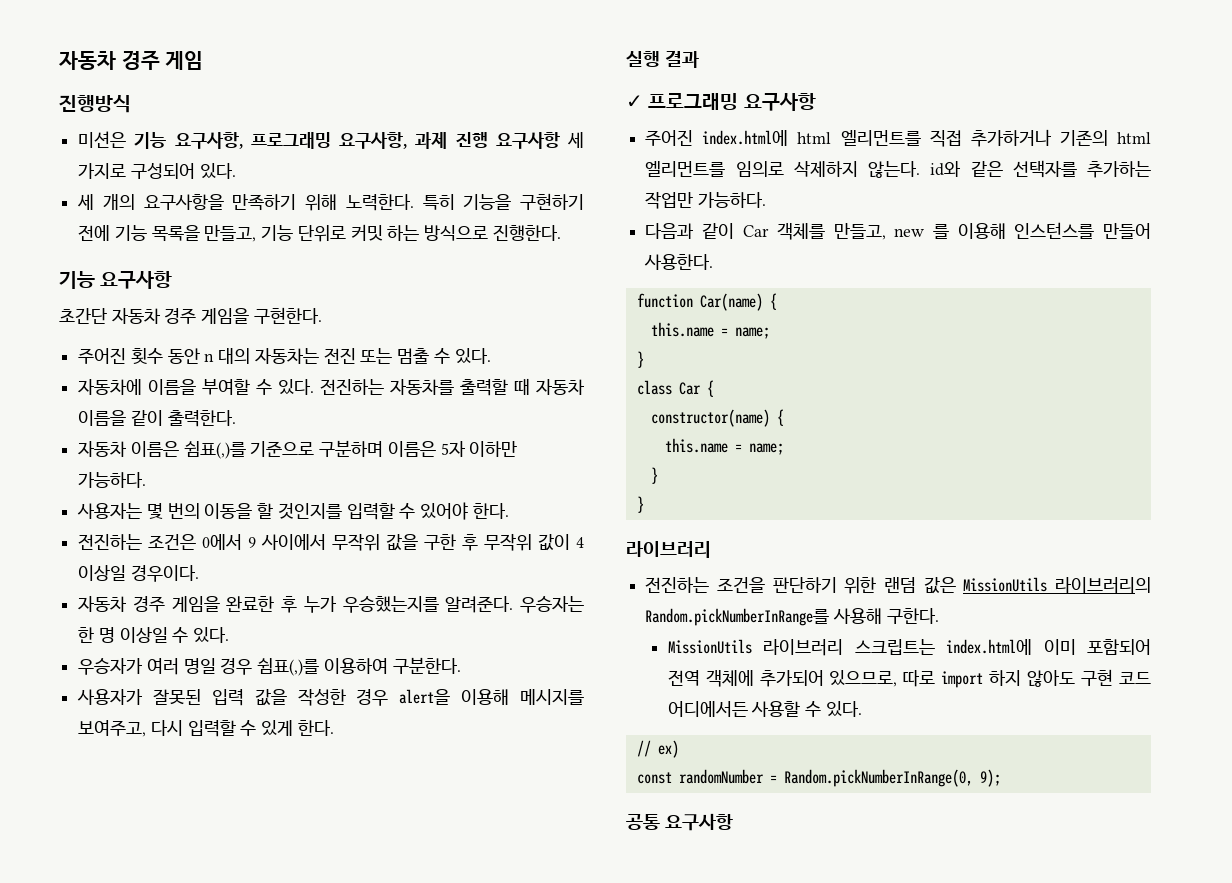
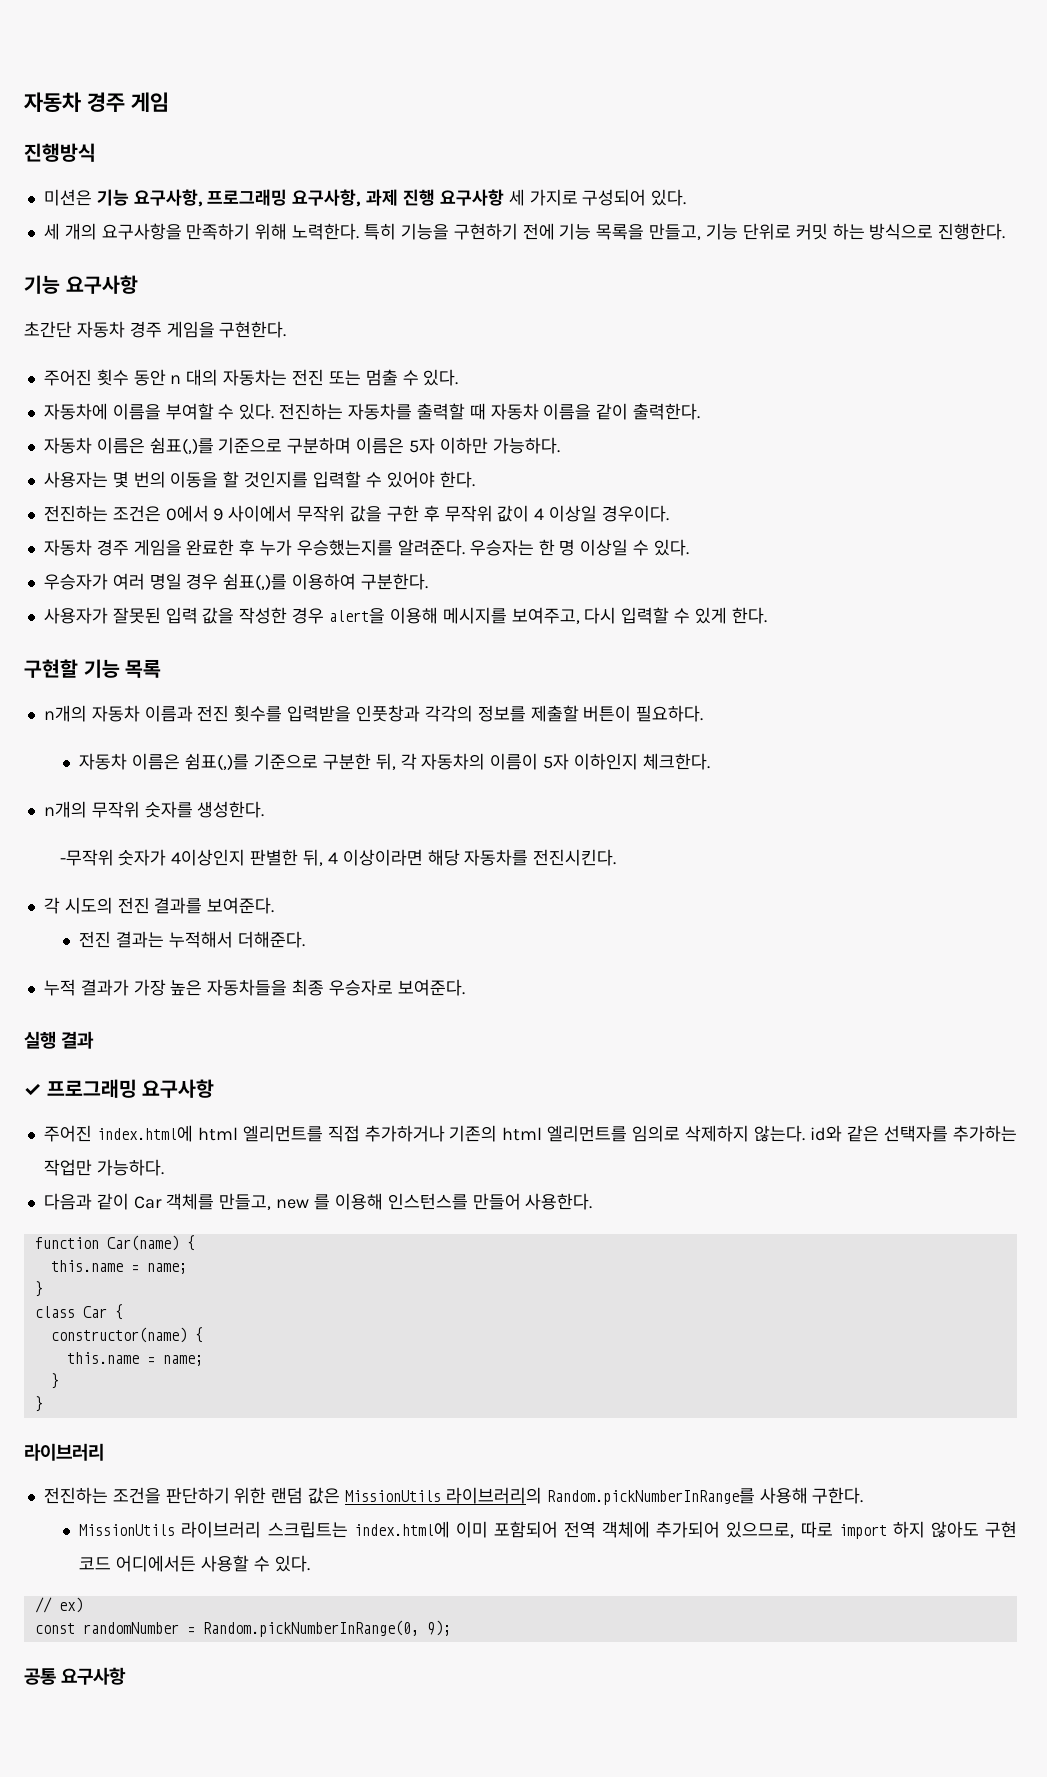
+ 구현할 기능 목록
+ n개의 자동차 이름과 전진 횟수를 입력받을 인풋창과 각각의 정보를 제출할 버튼이 필요하다.
+ 자동차 이름은 쉼표(,)를 기준으로 구분한 뒤, 각 자동차의 이름이 5자 이하인지 체크한다.
+ n개의 무작위 숫자를 생성한다.
+ -무작위 숫자가 4이상인지 판별한 뒤, 4 이상이라면 해당 자동차를 전진시킨다.
+ 각 시도의 전진 결과를 보여준다.
+ 전진 결과는 누적해서 더해준다.
+ 누적 결과가 가장 높은 자동차들을 최종 우승자로 보여준다.

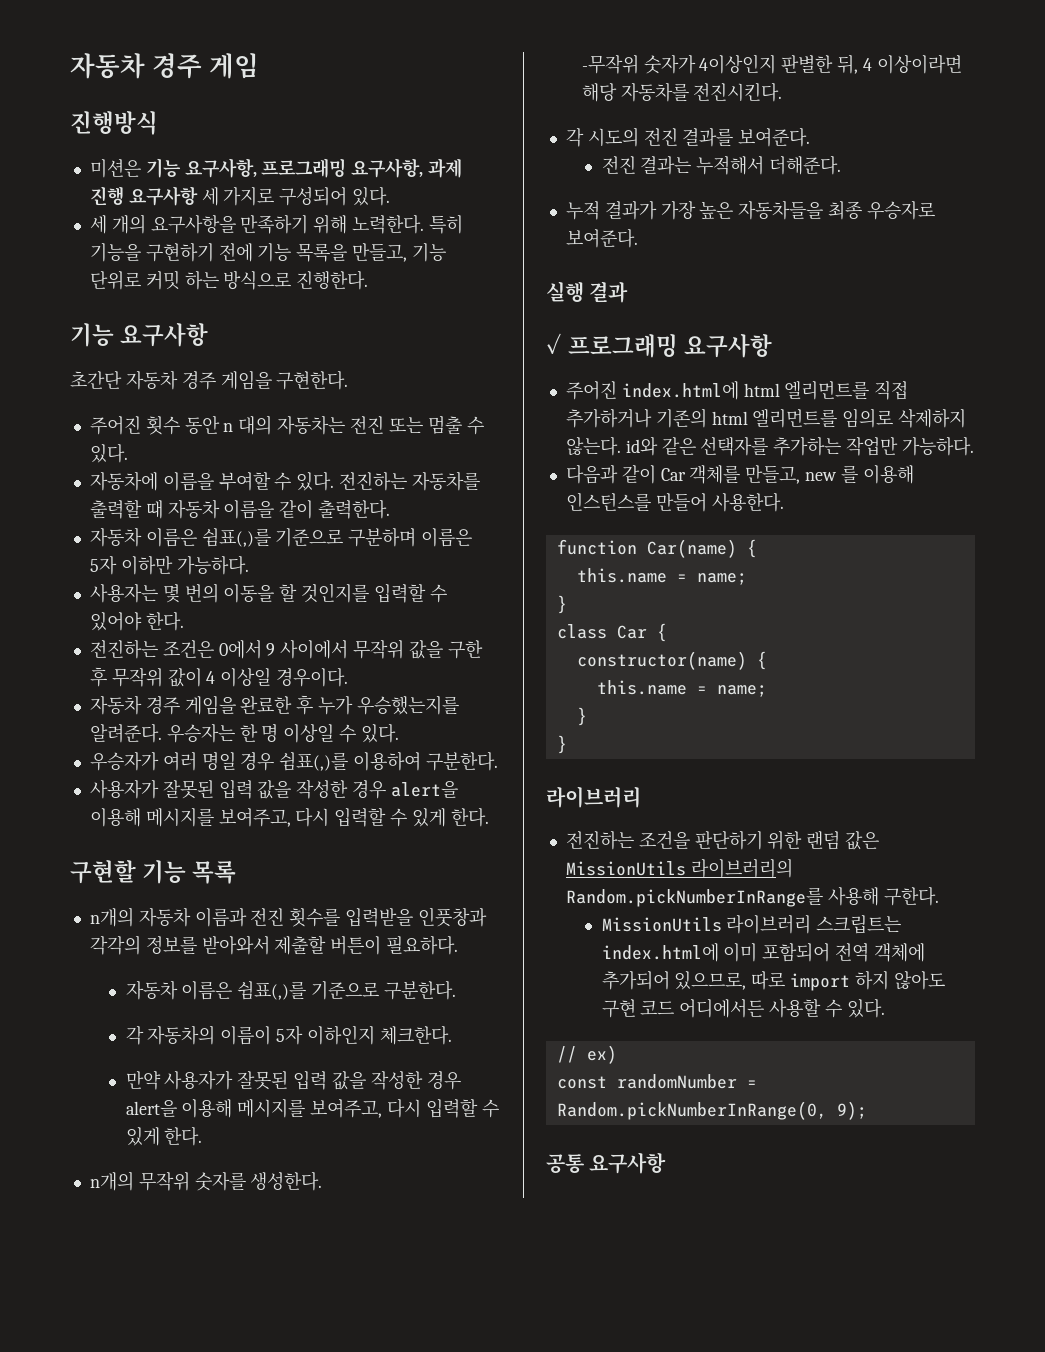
- n개의 자동차 이름과 전진 횟수를 입력받을 인풋창과 각각의 정보를 제출할 버튼이 필요하다.
+ n개의 자동차 이름과 전진 횟수를 입력받을 인풋창과 각각의 정보를 받아와서 제출할 버튼이 필요하다.
- 자동차 이름은 쉼표(,)를 기준으로 구분한 뒤, 각 자동차의 이름이 5자 이하인지 체크한다.
+ 자동차 이름은 쉼표(,)를 기준으로 구분한다.
+ 각 자동차의 이름이 5자 이하인지 체크한다.
+ 만약 사용자가 잘못된 입력 값을 작성한 경우 alert을 이용해 메시지를 보여주고, 다시 입력할 수 있게 한다.

